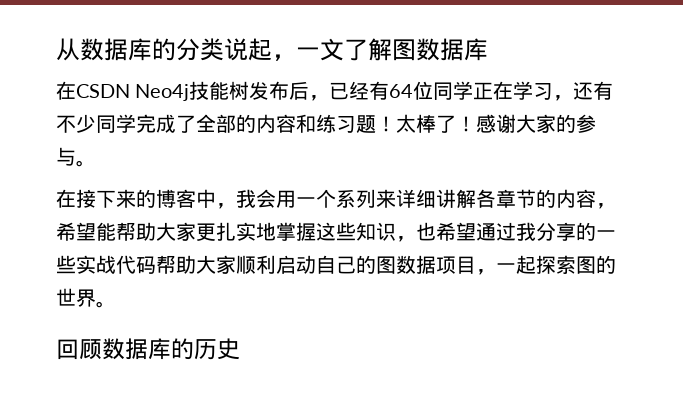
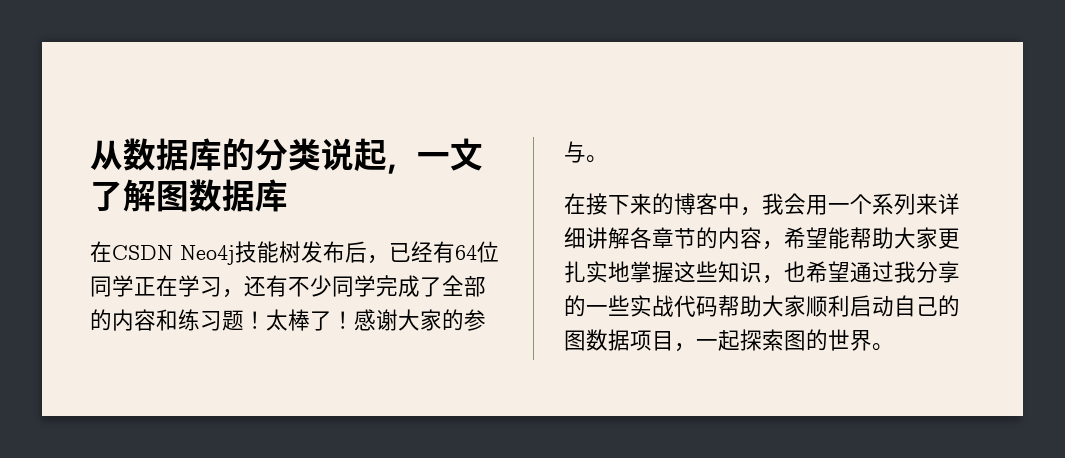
- 回顾数据库的历史

